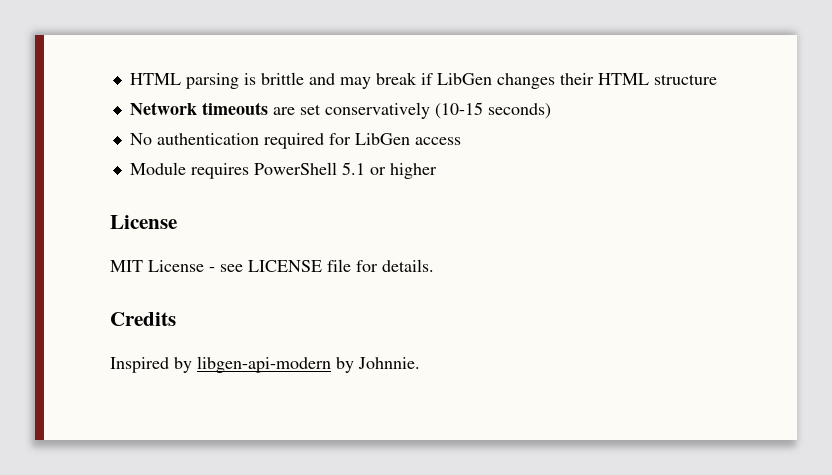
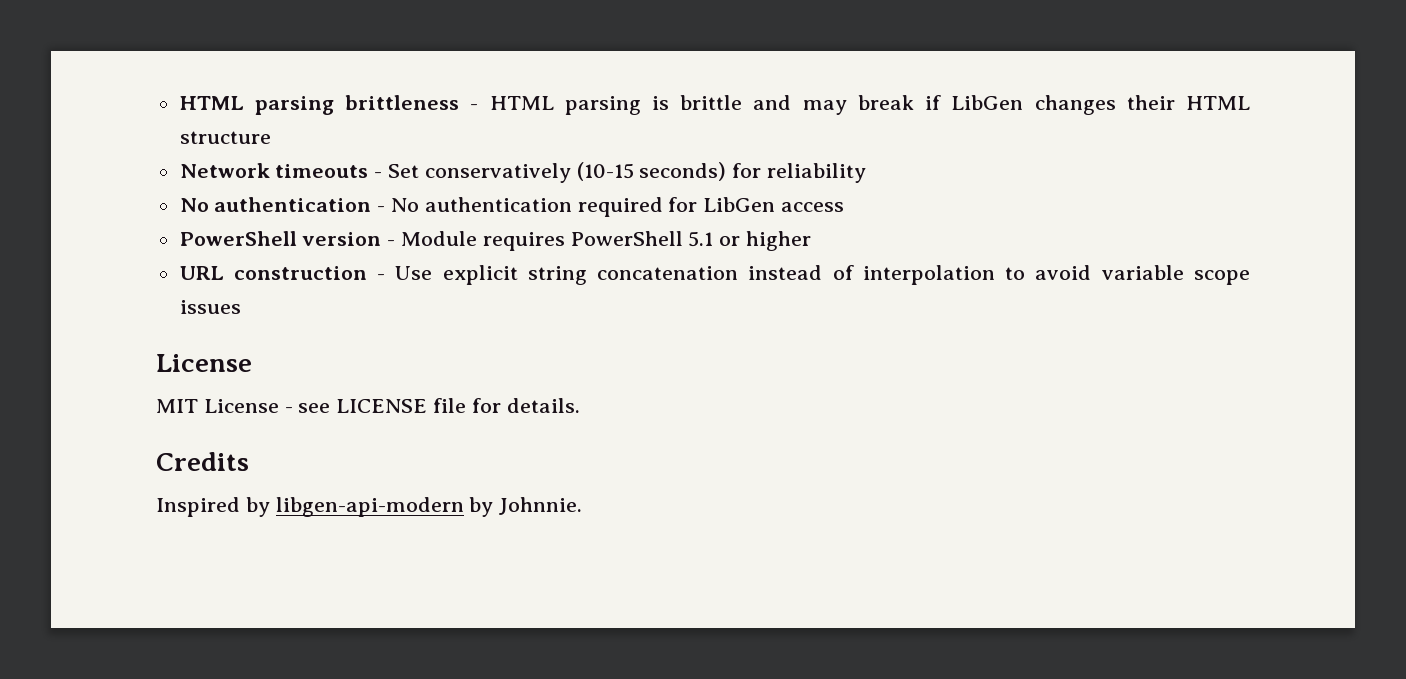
- HTML parsing is brittle and may break if LibGen changes their HTML structure
+ HTML parsing brittleness - HTML parsing is brittle and may break if LibGen changes their HTML structure
- Network timeouts are set conservatively (10-15 seconds)
- No authentication required for LibGen access
+ Network timeouts - Set conservatively (10-15 seconds) for reliability
+ No authentication - No authentication required for LibGen access
- Module requires PowerShell 5.1 or higher
+ PowerShell version - Module requires PowerShell 5.1 or higher
+ URL construction - Use explicit string concatenation instead of interpolation to avoid variable scope issues

